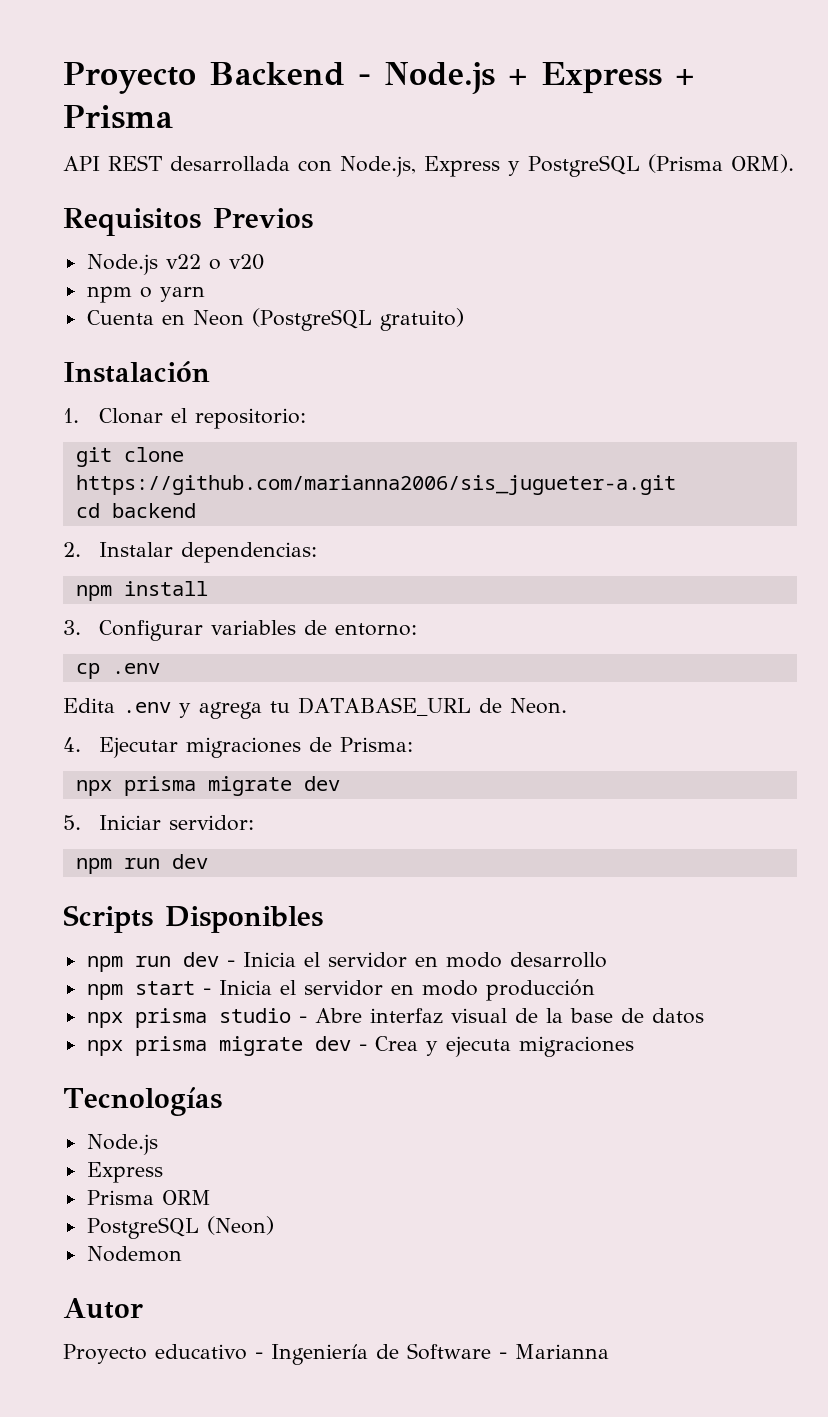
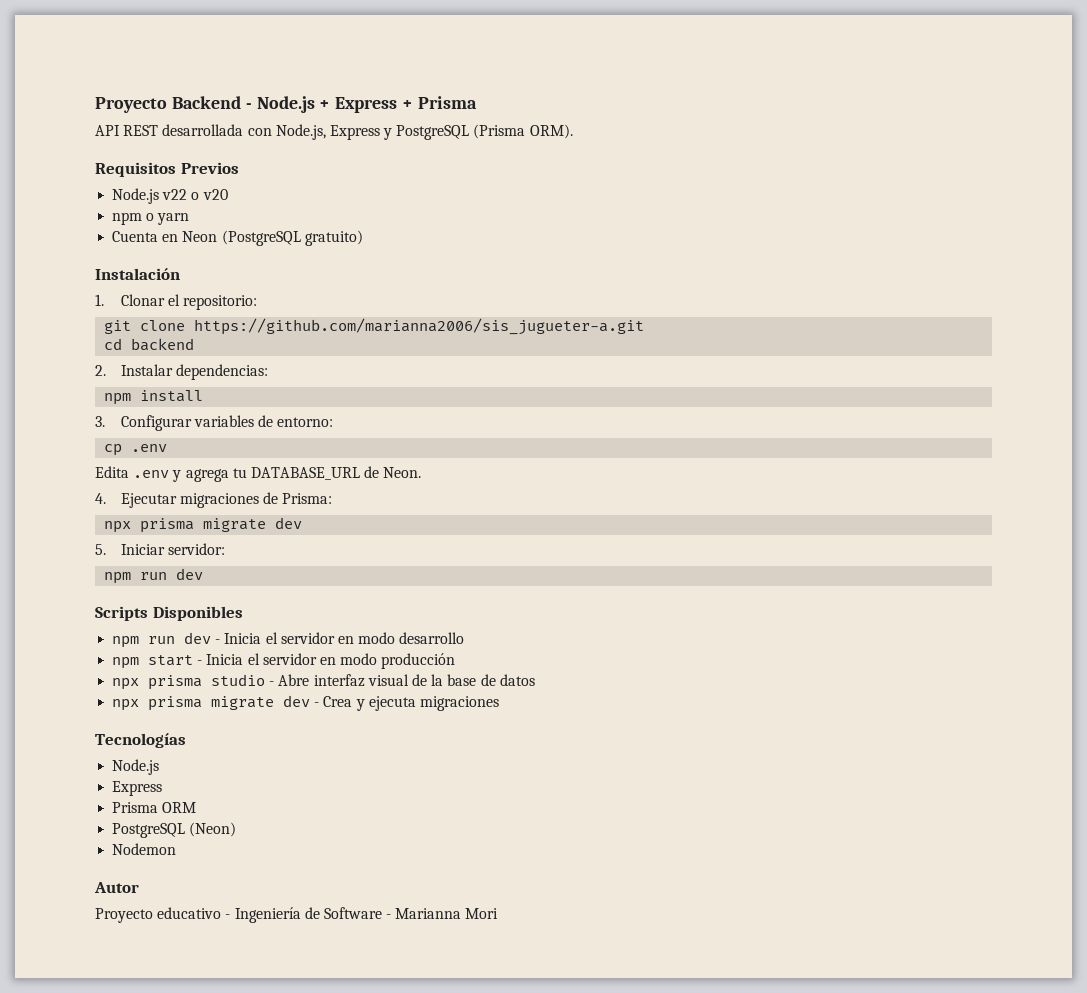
- Proyecto educativo - Ingeniería de Software - Marianna
+ Proyecto educativo - Ingeniería de Software - Marianna Mori

